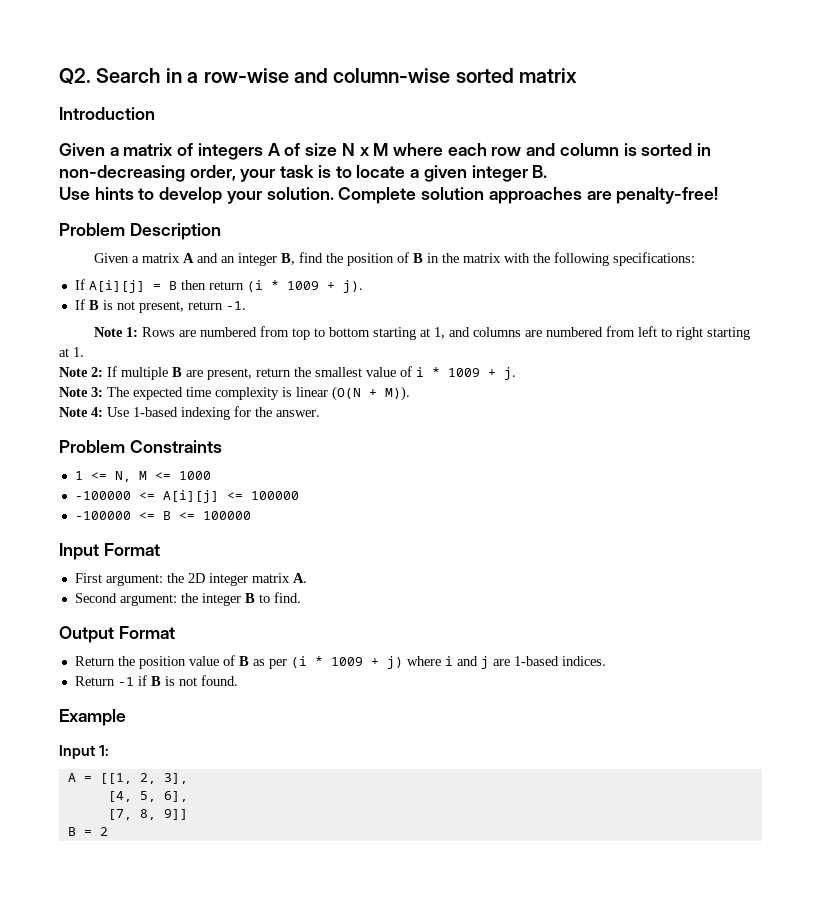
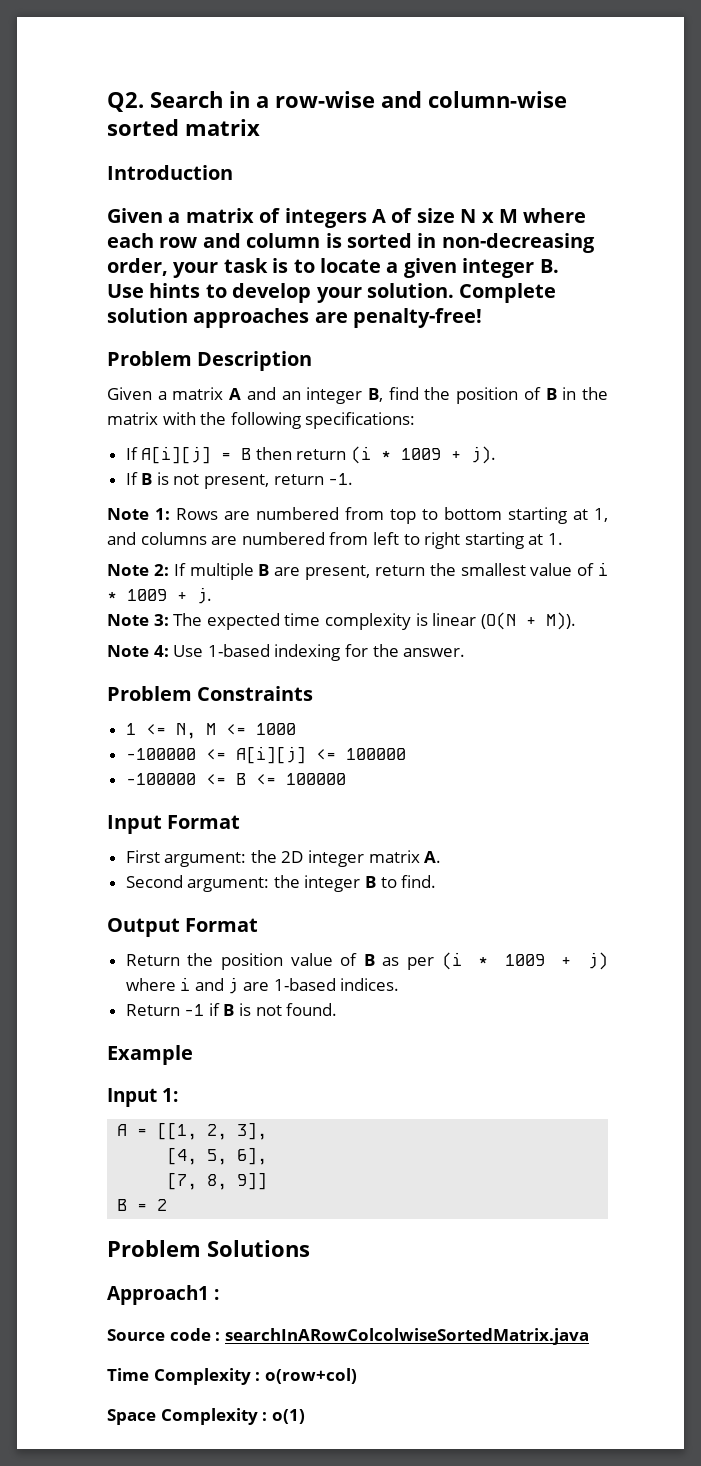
+ Problem Solutions
+ Approach1 :
+ Source code : searchInARowColcolwiseSortedMatrix.java
+ Time Complexity : o(row+col)
+ Space Complexity : o(1)

